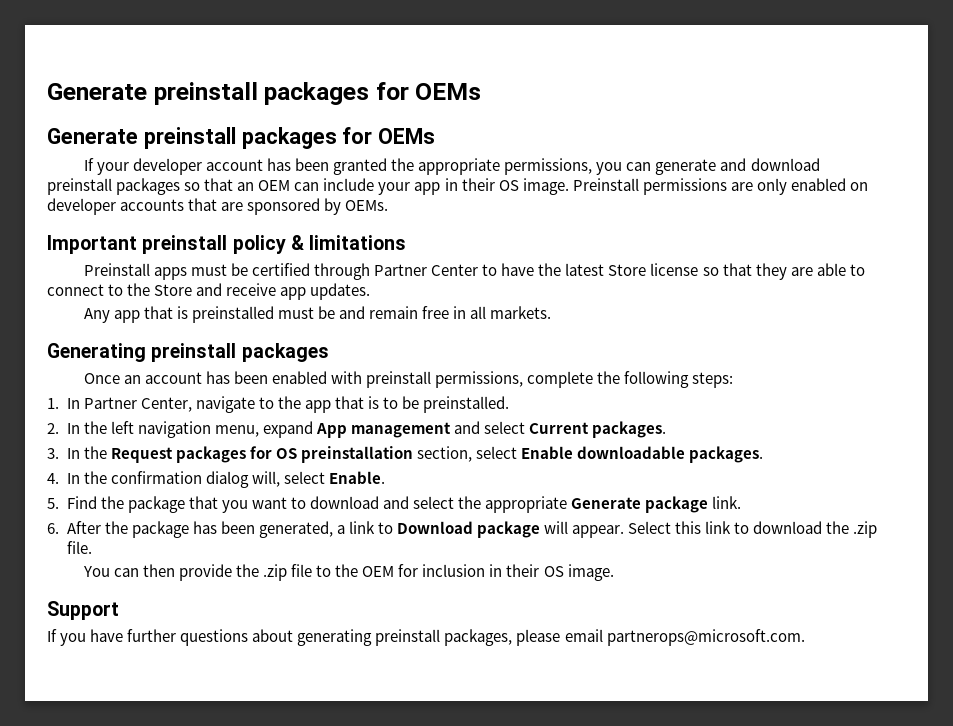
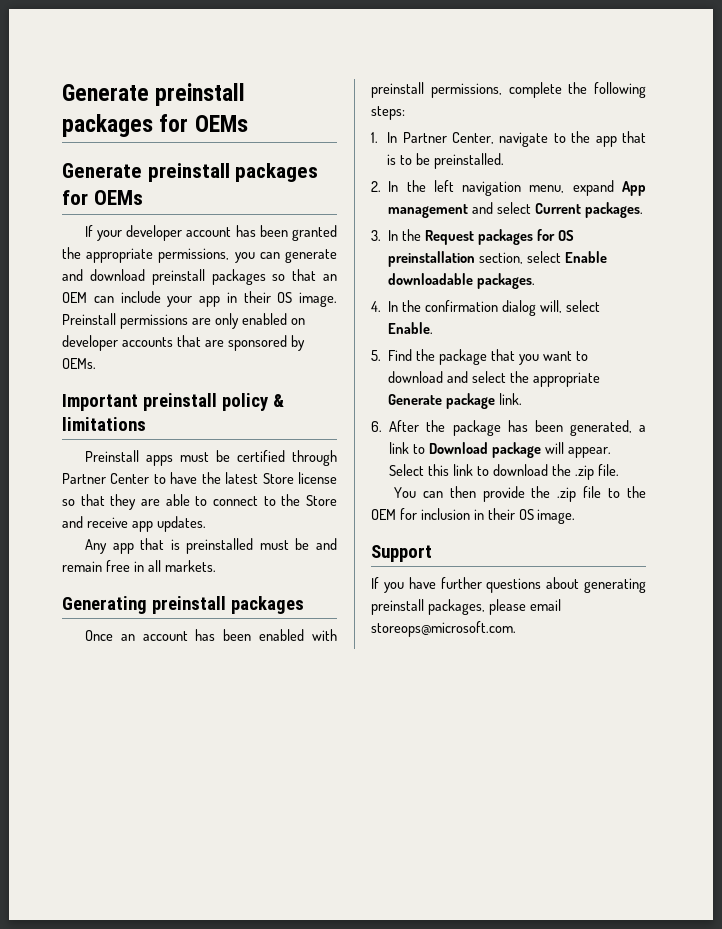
- If you have further questions about generating preinstall packages, please email partnerops@microsoft.com.
+ If you have further questions about generating preinstall packages, please email storeops@microsoft.com.

